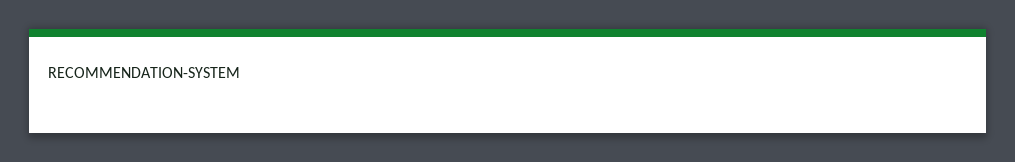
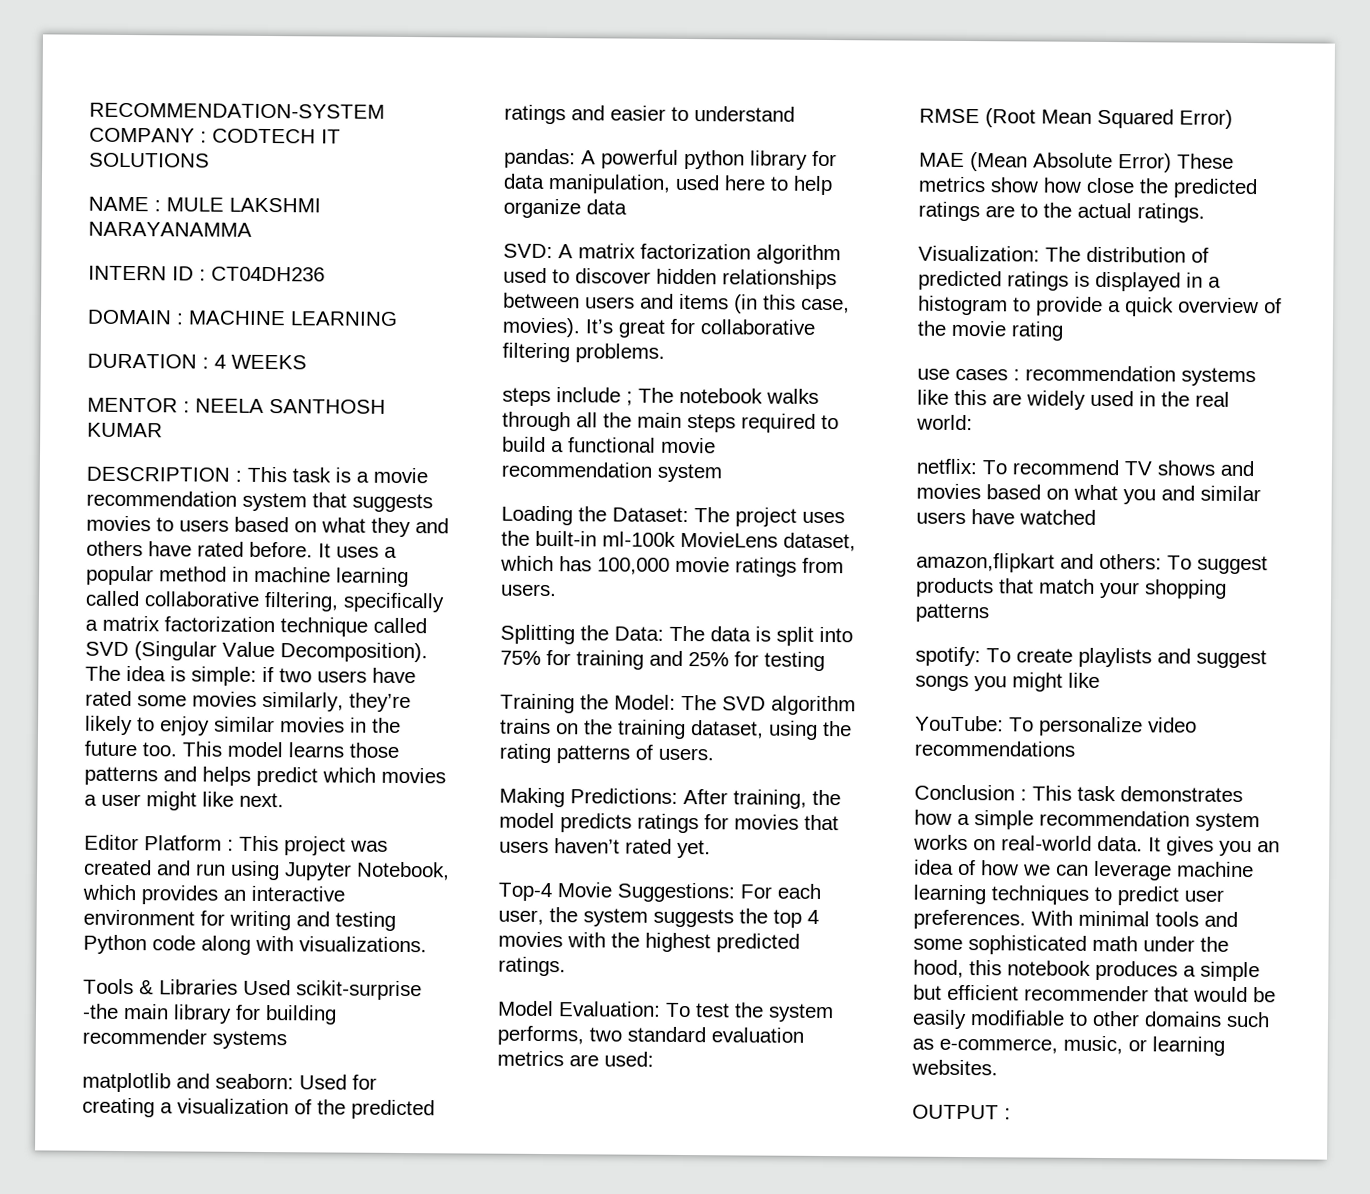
- RECOMMENDATION-SYSTEM
+ RECOMMENDATION-SYSTEM COMPANY : CODTECH IT SOLUTIONS
+ NAME : MULE LAKSHMI NARAYANAMMA
+ INTERN ID : CT04DH236
+ DOMAIN : MACHINE LEARNING
+ DURATION : 4 WEEKS
+ MENTOR : NEELA SANTHOSH KUMAR
+ DESCRIPTION : This task is a movie recommendation system that suggests movies to users based on what they and others have rated before. It uses a popular method in machine learning called collaborative filtering, specifically a matrix factorization technique called SVD (Singular Value Decomposition). The idea is simple: if two users have rated some movies similarly, they’re likely to enjoy similar movies in the future too. This model learns those patterns and helps predict which movies a user might like next.
+ Editor Platform : This project was created and run using Jupyter Notebook, which provides an interactive environment for writing and testing Python code along with visualizations.
+ Tools & Libraries Used scikit-surprise -the main library for building recommender systems
+ matplotlib and seaborn: Used for creating a visualization of the predicted ratings and easier to understand
+ pandas: A powerful python library for data manipulation, used here to help organize data
+ SVD: A matrix factorization algorithm used to discover hidden relationships between users and items (in this case, movies). It’s great for collaborative filtering problems.
+ steps include ; The notebook walks through all the main steps required to build a functional movie recommendation system
+ Loading the Dataset: The project uses the built-in ml-100k MovieLens dataset, which has 100,000 movie ratings from users.
+ Splitting the Data: The data is split into 75% for training and 25% for testing
+ Training the Model: The SVD algorithm trains on the training dataset, using the rating patterns of users.
+ Making Predictions: After training, the model predicts ratings for movies that users haven’t rated yet.
+ Top-4 Movie Suggestions: For each user, the system suggests the top 4 movies with the highest predicted ratings.
+ Model Evaluation: To test the system performs, two standard evaluation metrics are used:
+ RMSE (Root Mean Squared Error)
+ MAE (Mean Absolute Error) These metrics show how close the predicted ratings are to the actual ratings.
+ Visualization: The distribution of predicted ratings is displayed in a histogram to provide a quick overview of the movie rating
+ use cases : recommendation systems like this are widely used in the real world:
+ netflix: To recommend TV shows and movies based on what you and similar users have watched
+ amazon,flipkart and others: To suggest products that match your shopping patterns
+ spotify: To create playlists and suggest songs you might like
+ YouTube: To personalize video recommendations
+ Conclusion : This task demonstrates how a simple recommendation system works on real-world data. It gives you an idea of how we can leverage machine learning techniques to predict user preferences. With minimal tools and some sophisticated math under the hood, this notebook produces a simple but efficient recommender that would be easily modifiable to other domains such as e-commerce, music, or learning websites.
+ OUTPUT :

